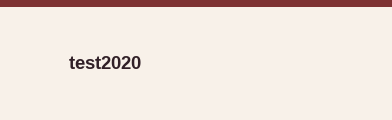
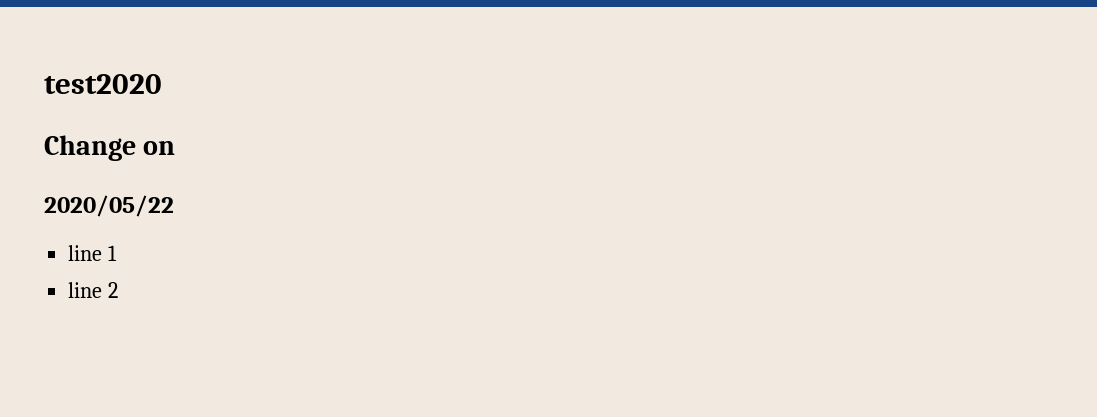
+ Change on
+ 2020/05/22
+ line 1
+ line 2

